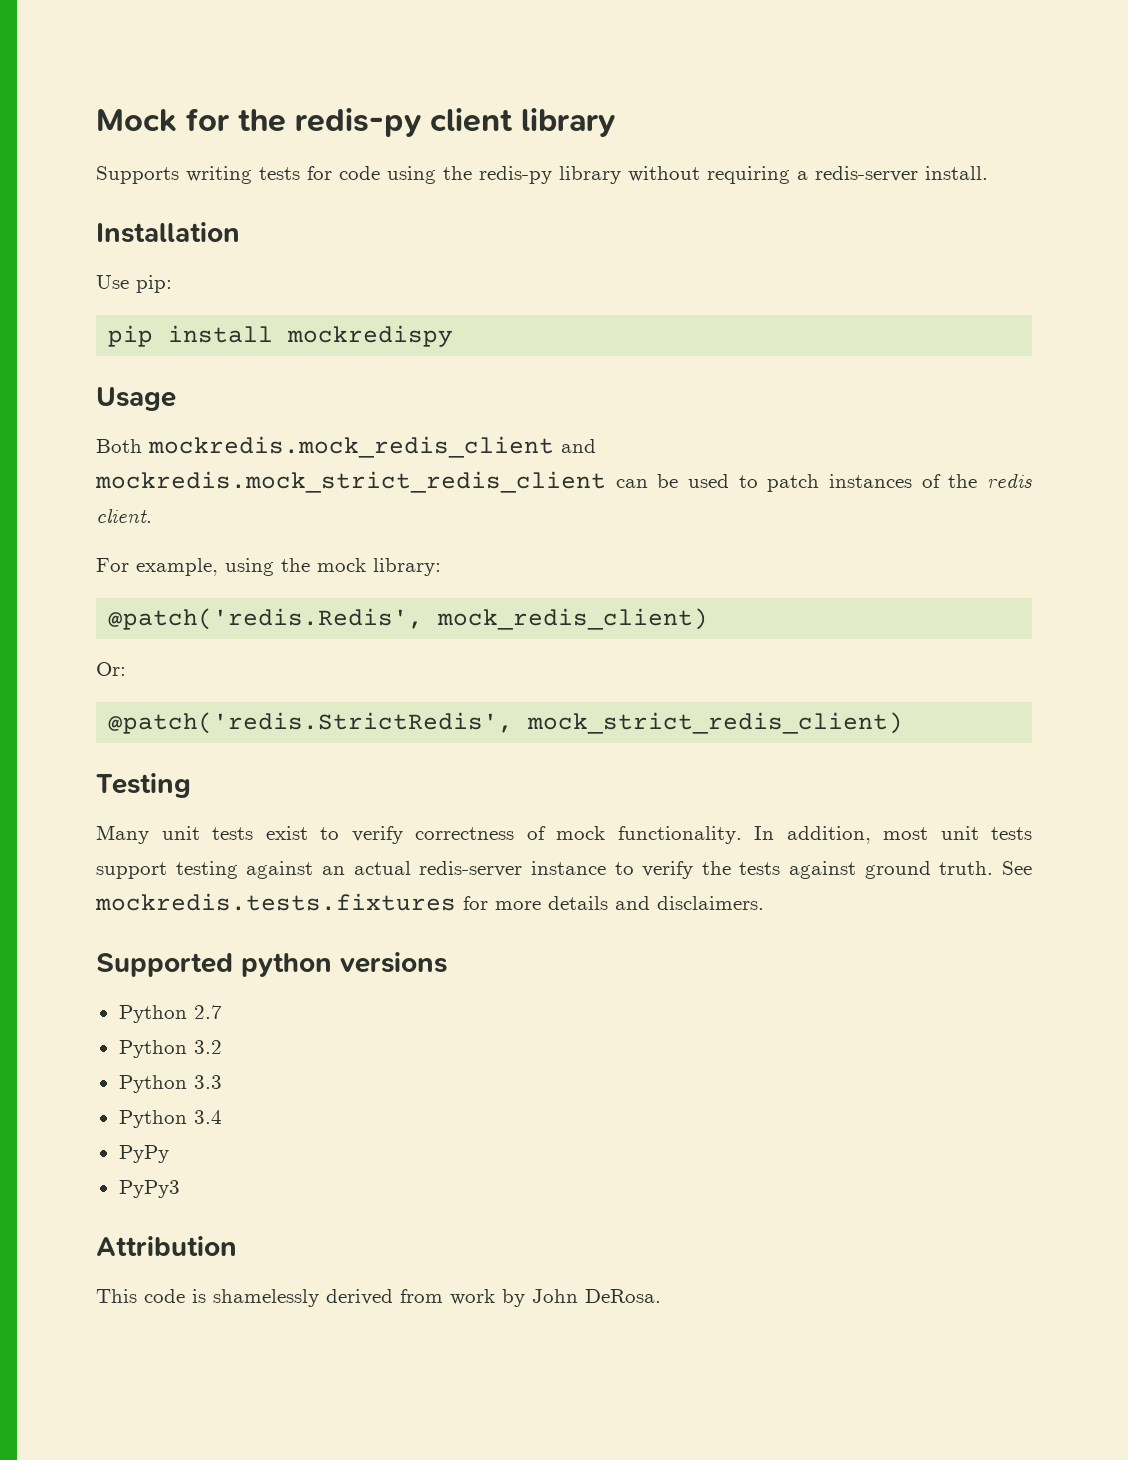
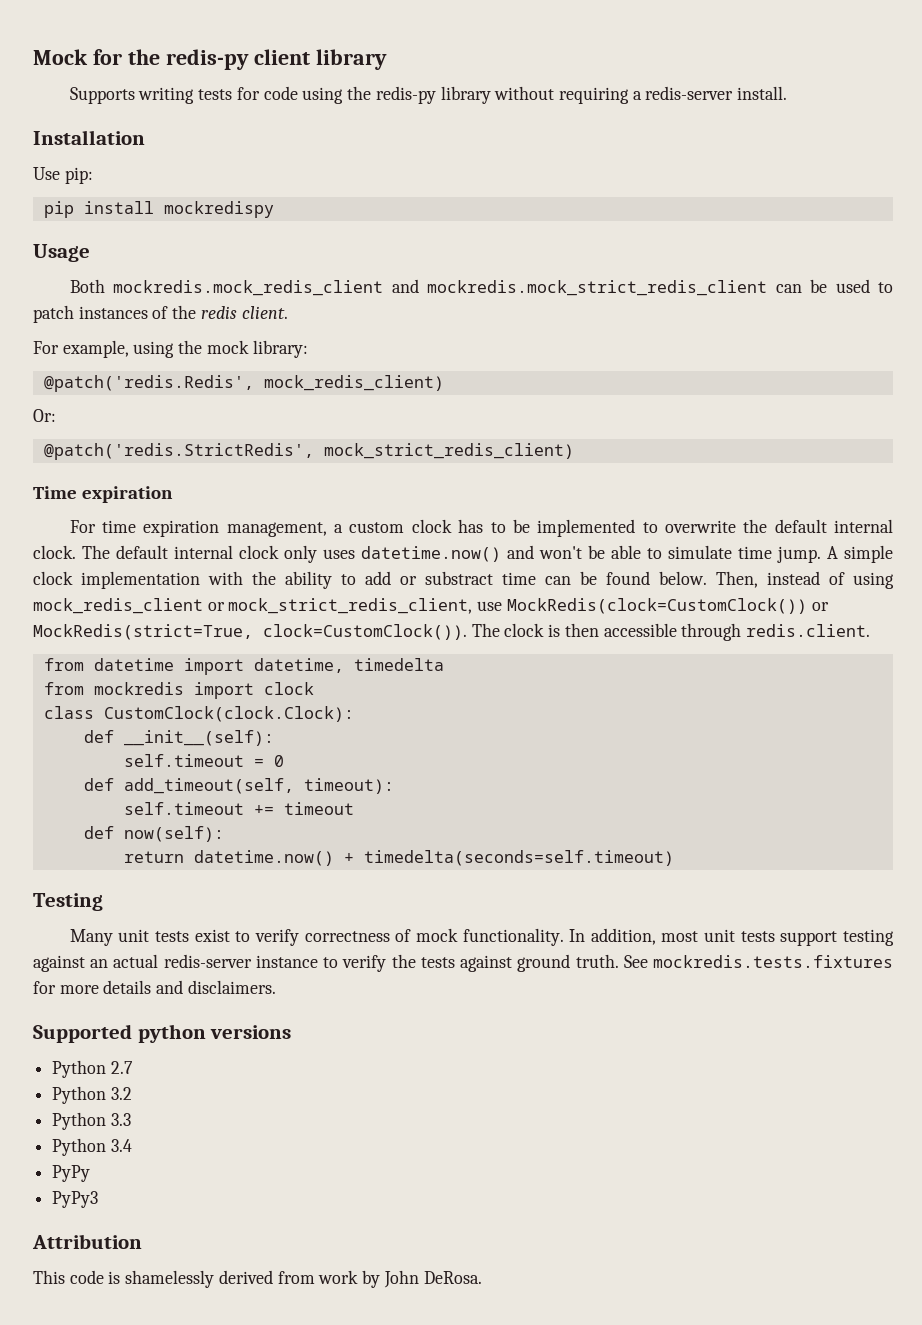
+ Time expiration
+ For time expiration management, a custom clock has to be implemented to overwrite the default internal clock. The default internal clock only uses datetime.now() and won't be able to simulate time jump. A simple clock implementation with the ability to add or substract time can be found below. Then, instead of using mock_redis_client or mock_strict_redis_client, use MockRedis(clock=CustomClock()) or MockRedis(strict=True, clock=CustomClock()). The clock is then accessible through redis.client.
+ from datetime import datetime, timedelta
+ from mockredis import clock
+ class CustomClock(clock.Clock):
+ def __init__(self):
+ self.timeout = 0
+ def add_timeout(self, timeout):
+ self.timeout += timeout
+ def now(self):
+ return datetime.now() + timedelta(seconds=self.timeout)

